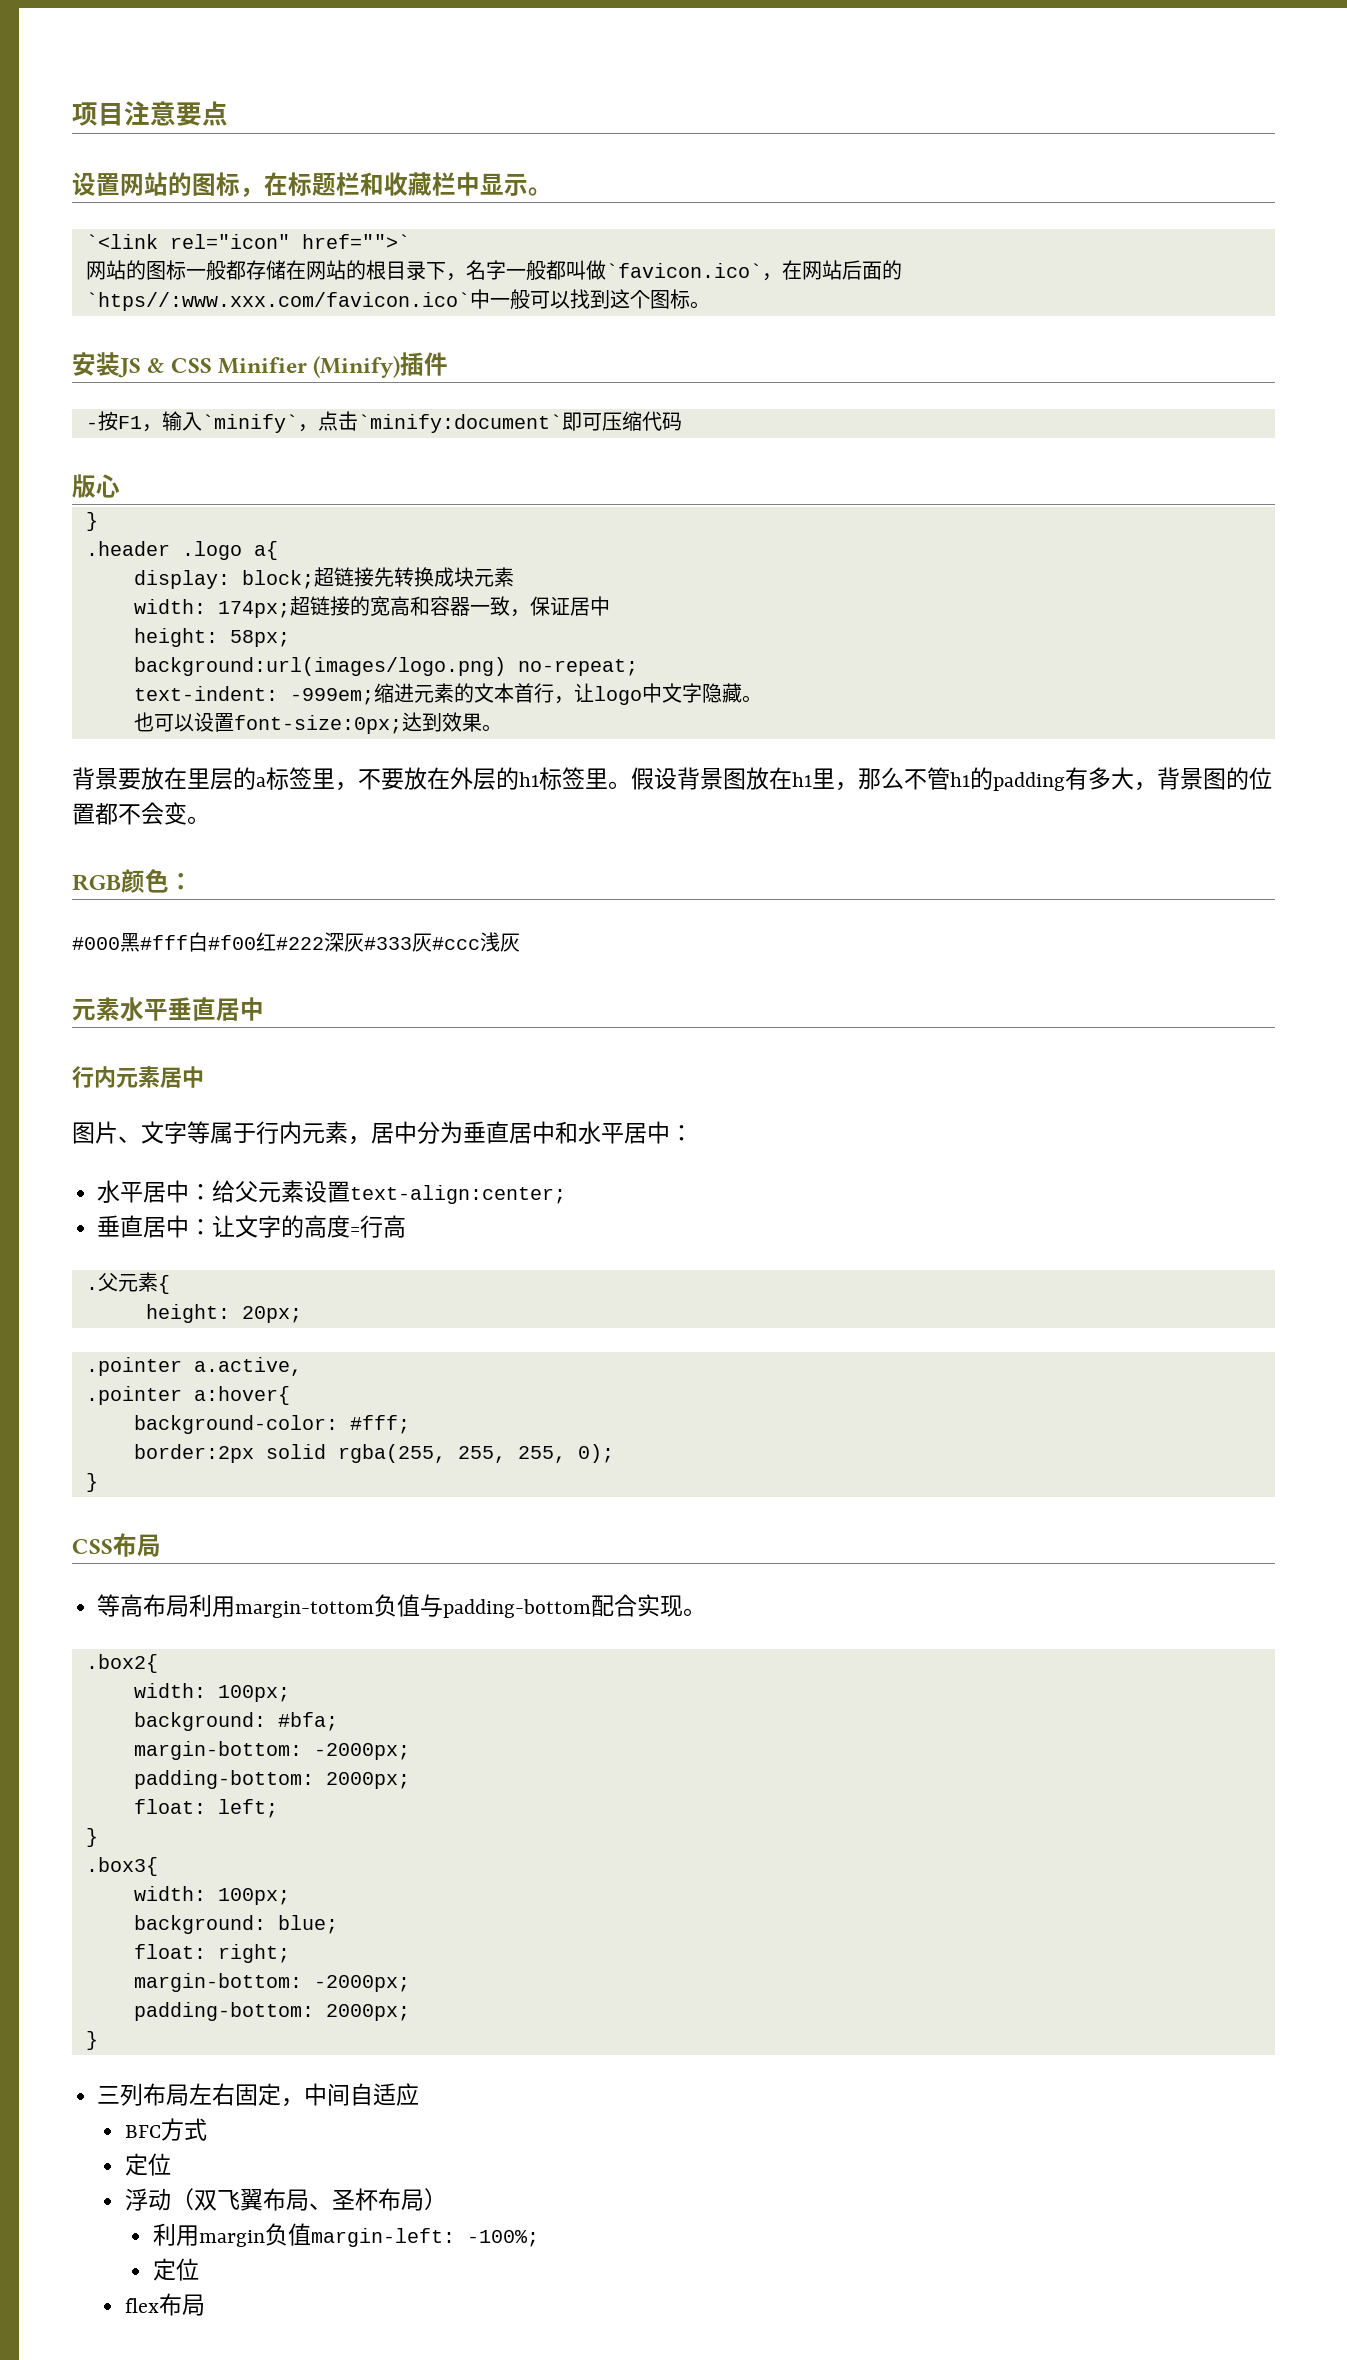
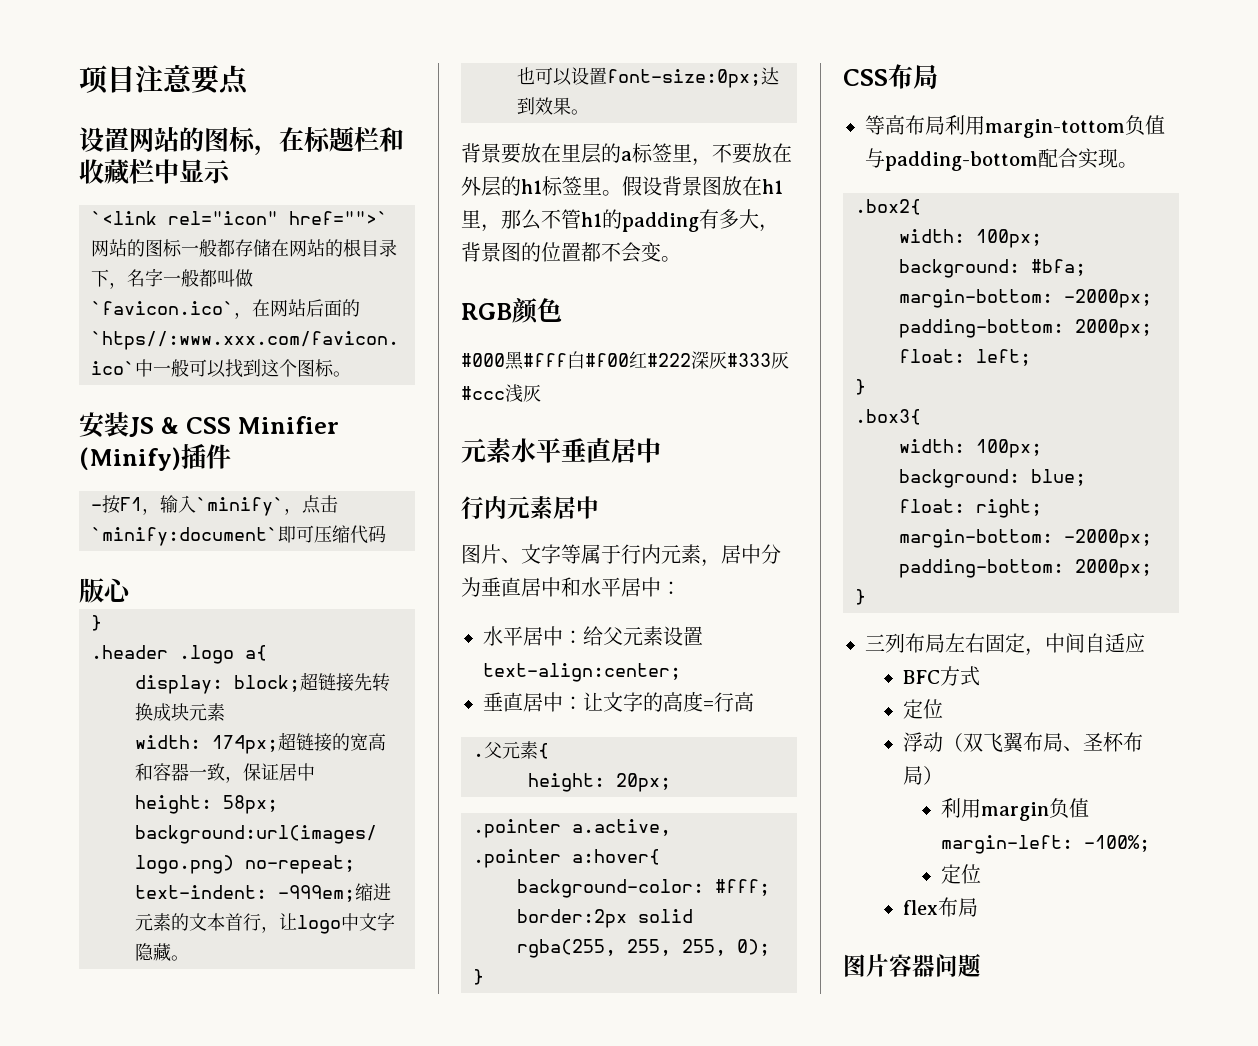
- 设置网站的图标，在标题栏和收藏栏中显示。
+ 设置网站的图标，在标题栏和收藏栏中显示
- RGB颜色：
+ RGB颜色
+ 图片容器问题

